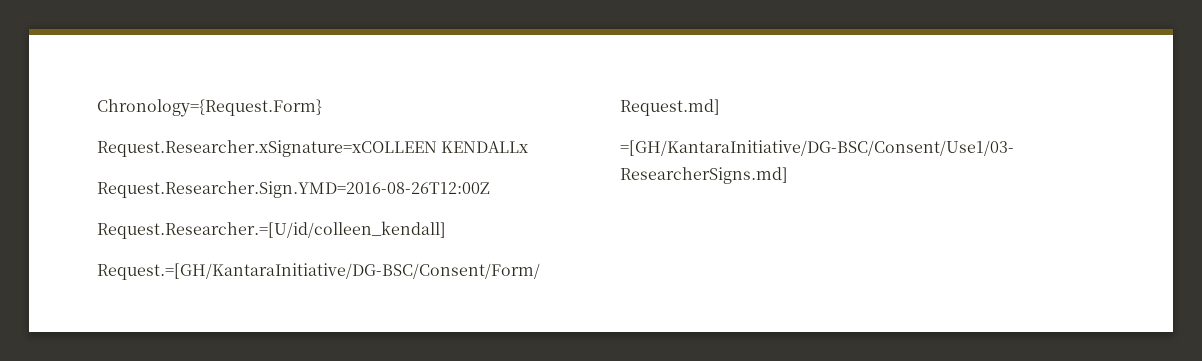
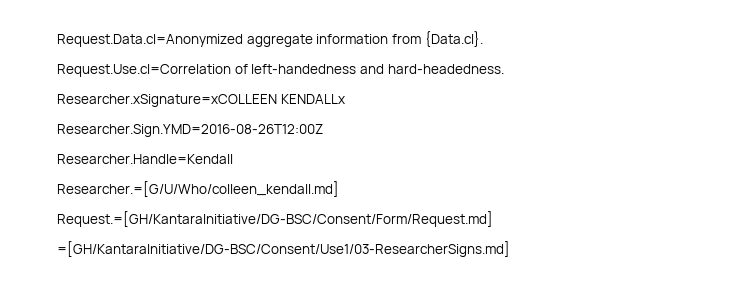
- Chronology={Request.Form}
- Request.Researcher.xSignature=xCOLLEEN KENDALLx
- Request.Researcher.Sign.YMD=2016-08-26T12:00Z
- Request.Researcher.=[U/id/colleen_kendall]
+ Request.Data.cl=Anonymized aggregate information from {Data.cl}.
+ Request.Use.cl=Correlation of left-handedness and hard-headedness.
+ Researcher.xSignature=xCOLLEEN KENDALLx
+ Researcher.Sign.YMD=2016-08-26T12:00Z
+ Researcher.Handle=Kendall
+ Researcher.=[G/U/Who/colleen_kendall.md]

